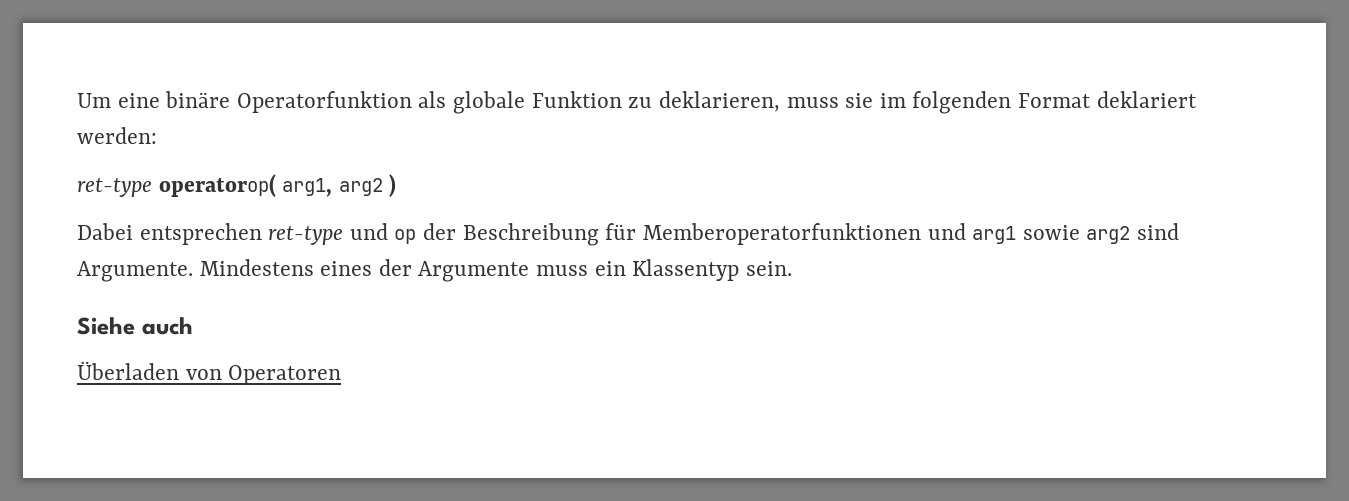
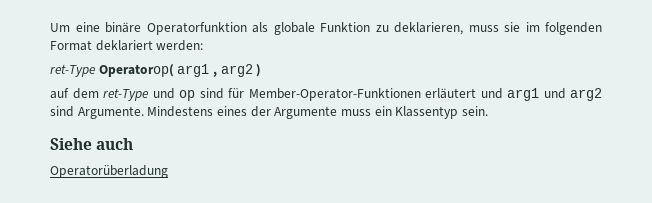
- ret-type operatorop( arg1, arg2 )
- Dabei entsprechen ret-type und op der Beschreibung für Memberoperatorfunktionen und arg1 sowie arg2 sind Argumente.
+ ret-Type Operatorop( arg1 , arg2 )
+ auf dem ret-Type und op sind für Member-Operator-Funktionen erläutert und arg1 und arg2 sind Argumente.
- Überladen von Operatoren
+ Operatorüberladung

